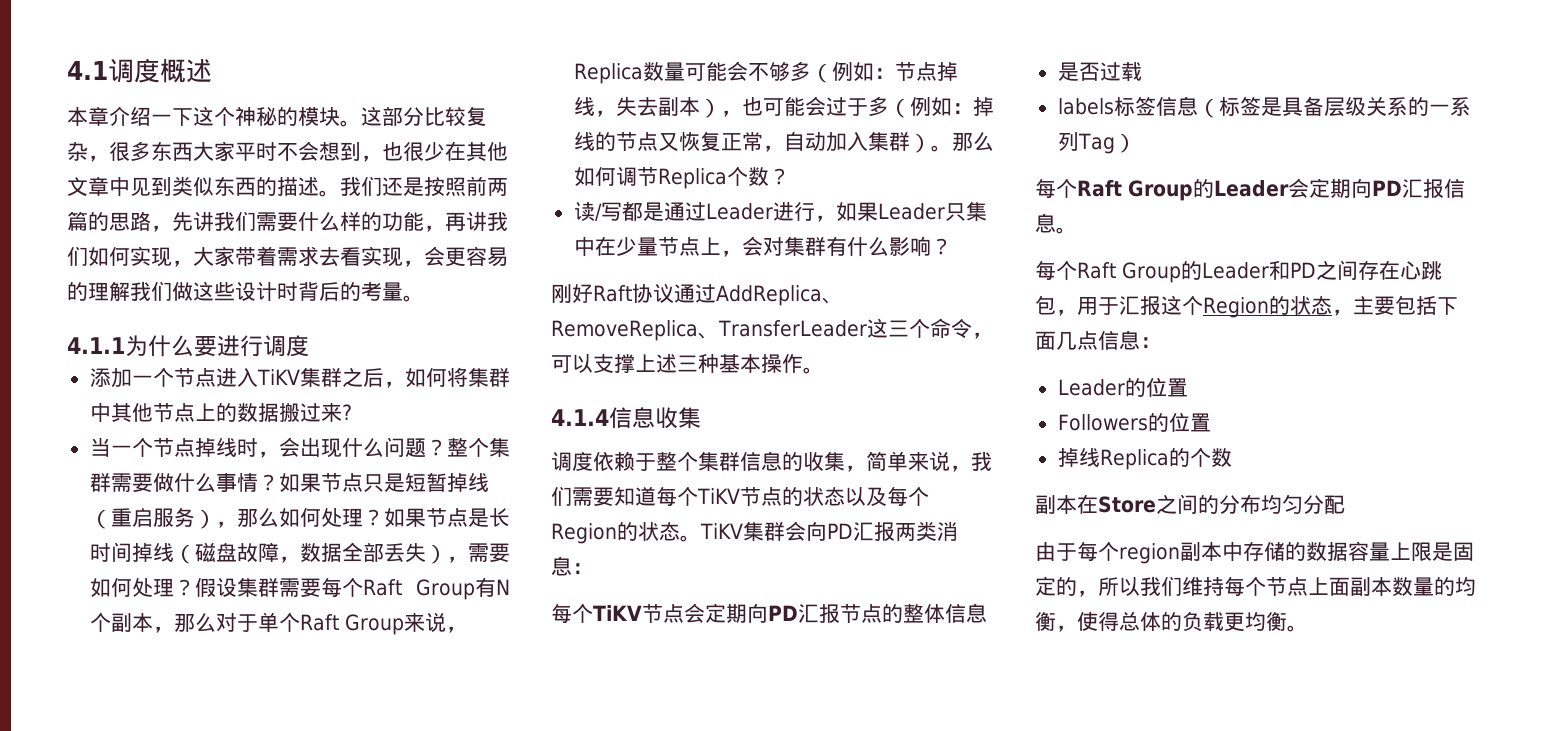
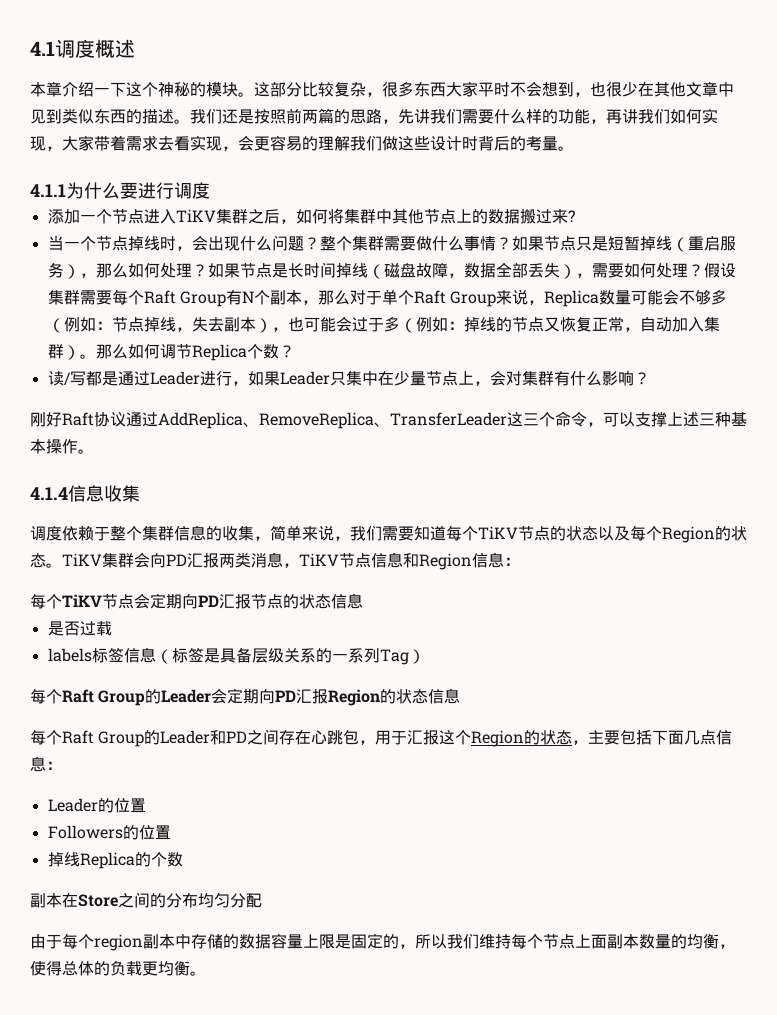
- TiKV集群会向PD汇报两类消息：
+ TiKV集群会向PD汇报两类消息，TiKV节点信息和Region信息：
- 每个TiKV节点会定期向PD汇报节点的整体信息
+ 每个TiKV节点会定期向PD汇报节点的状态信息
- 每个Raft Group的Leader会定期向PD汇报信息。
+ 每个Raft Group的Leader会定期向PD汇报Region的状态信息

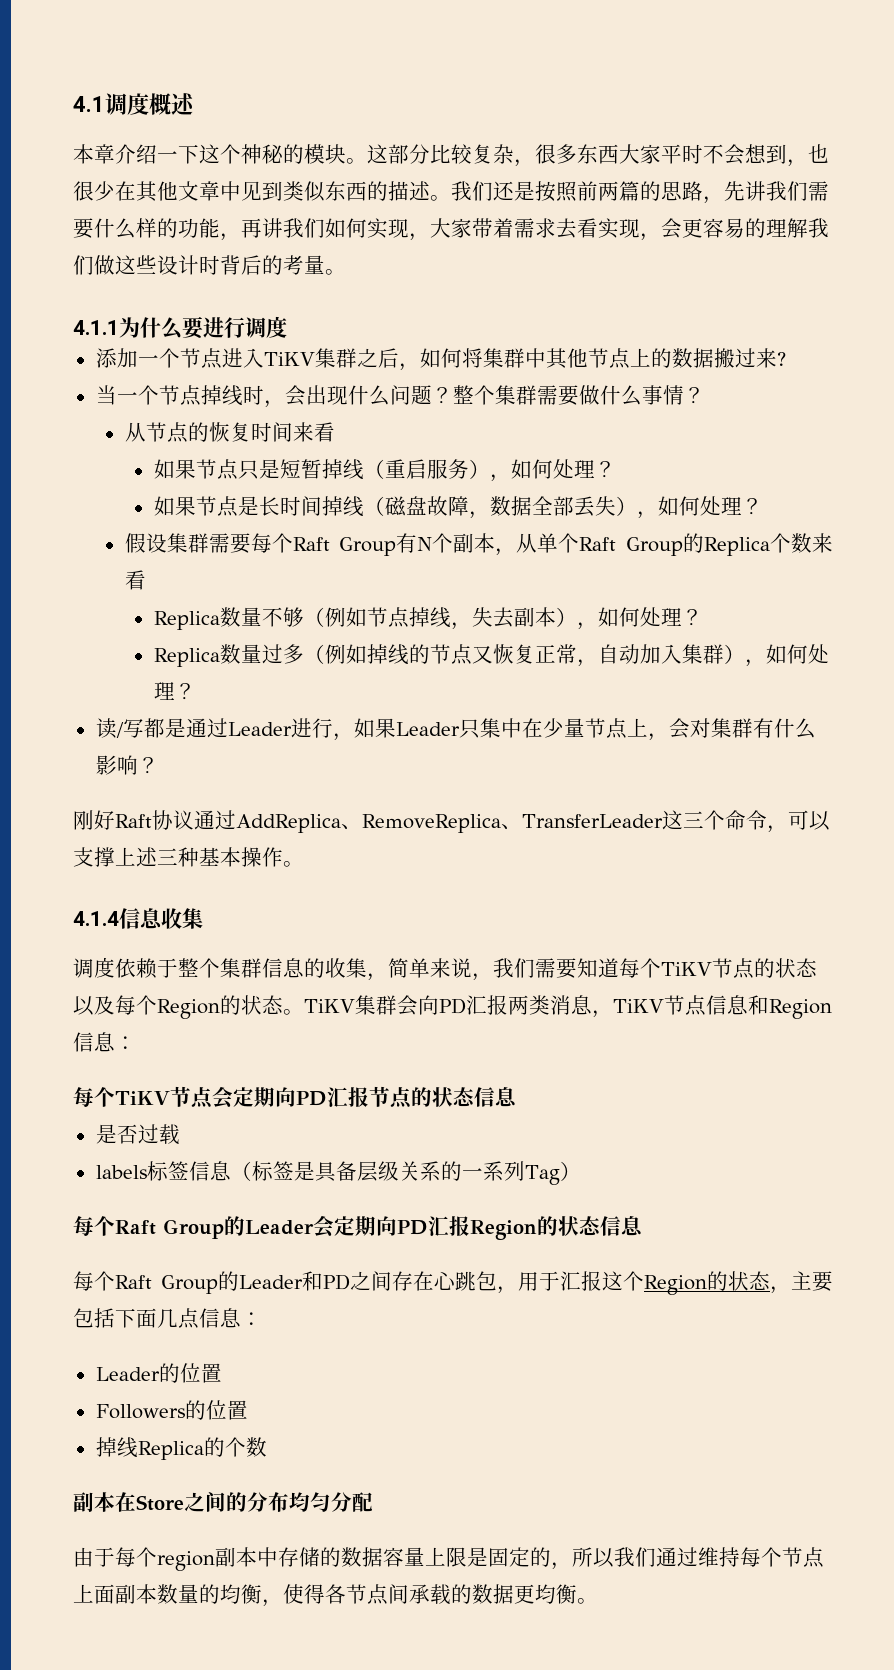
- 整个集群需要做什么事情？如果节点只是短暂掉线（重启服务），那么如何处理？如果节点是长时间掉线（磁盘故障，数据全部丢失），需要如何处理？假设集群需要每个Raft Group有N个副本，那么对于单个Raft Group来说，Replica数量可能会不够多（例如：节点掉线，失去副本），也可能会过于多（例如：掉线的节点又恢复正常，自动加入集群）。那么如何调节Replica个数？
+ 整个集群需要做什么事情？
+ 从节点的恢复时间来看
+ 如果节点只是短暂掉线（重启服务），如何处理？
+ 如果节点是长时间掉线（磁盘故障，数据全部丢失），如何处理？
+ 假设集群需要每个Raft Group有N个副本，从单个Raft Group的Replica个数来看
+ Replica数量不够（例如节点掉线，失去副本），如何处理？
+ Replica数量过多（例如掉线的节点又恢复正常，自动加入集群），如何处理？
- 由于每个region副本中存储的数据容量上限是固定的，所以我们维持每个节点上面副本数量的均衡，使得总体的负载更均衡。
+ 由于每个region副本中存储的数据容量上限是固定的，所以我们通过维持每个节点上面副本数量的均衡，使得各节点间承载的数据更均衡。

